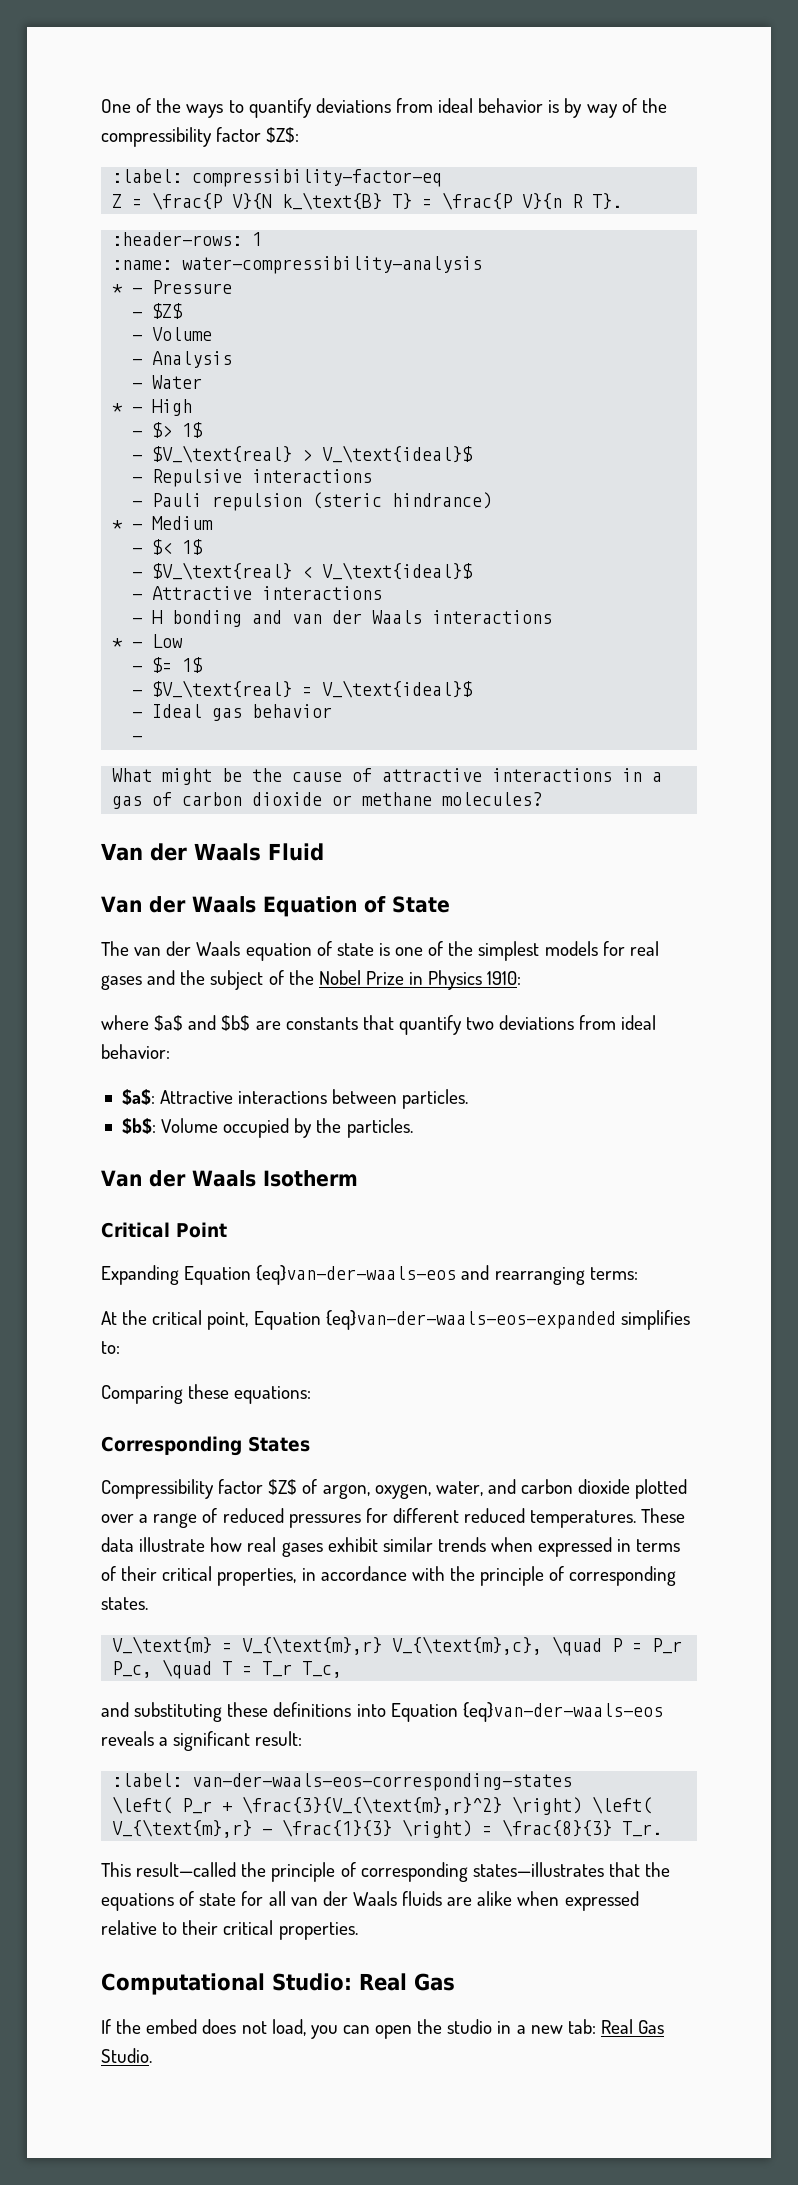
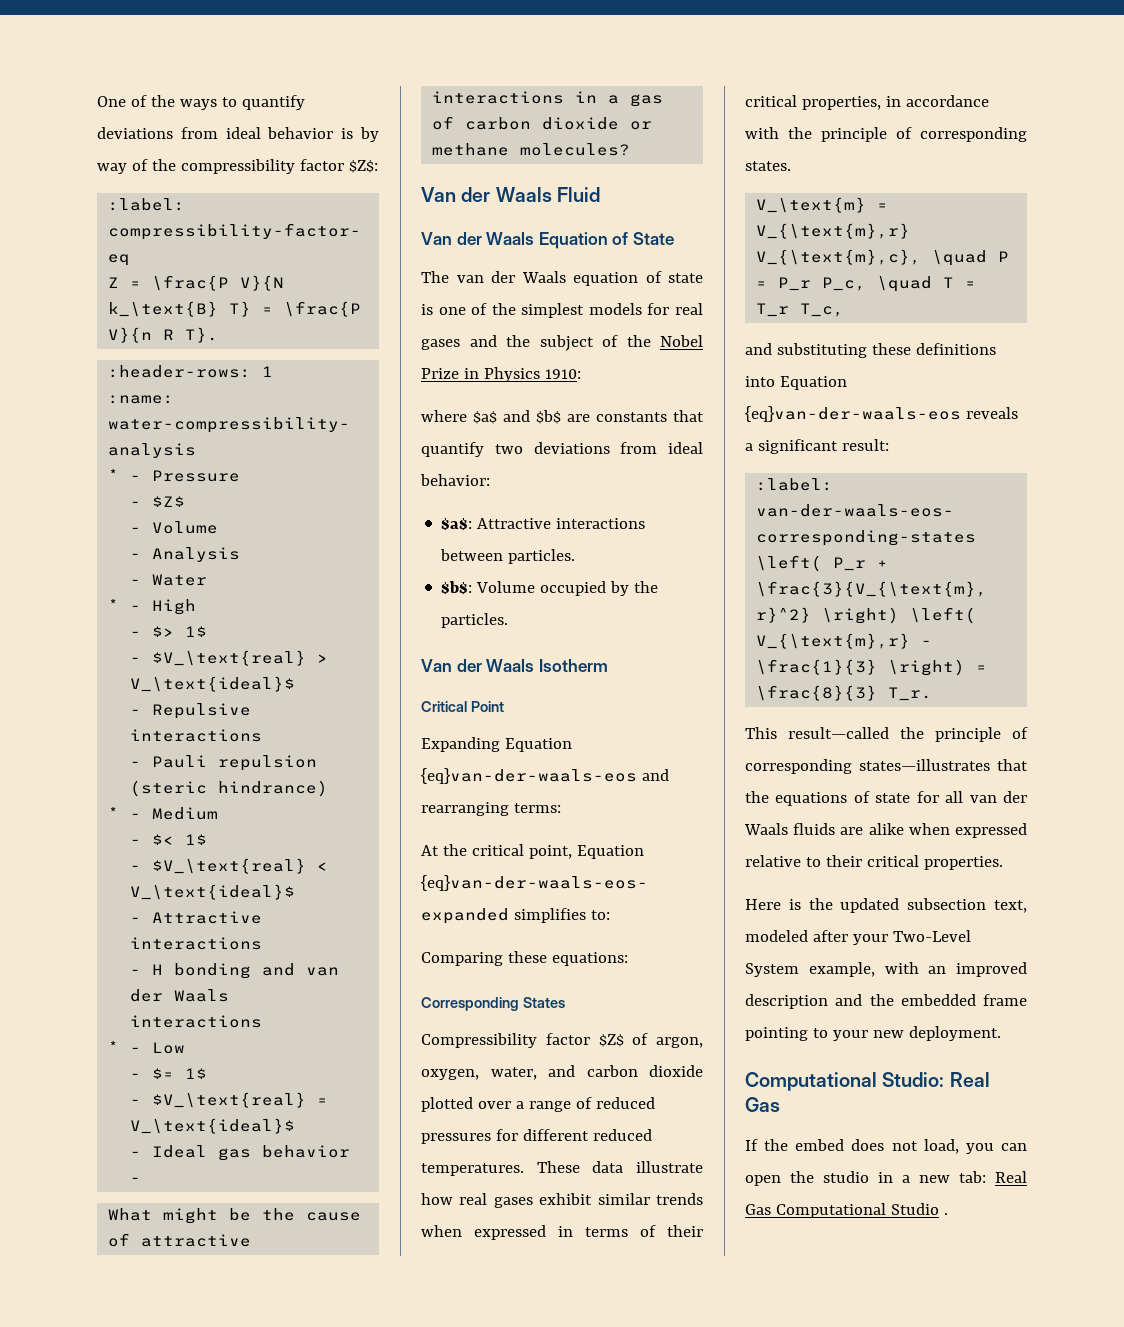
+ Here is the updated subsection text, modeled after your Two-Level System example, with an improved description and the embedded frame pointing to your new deployment.
- If the embed does not load, you can open the studio in a new tab: Real Gas Studio.
+ If the embed does not load, you can open the studio in a new tab: Real Gas Computational Studio .

